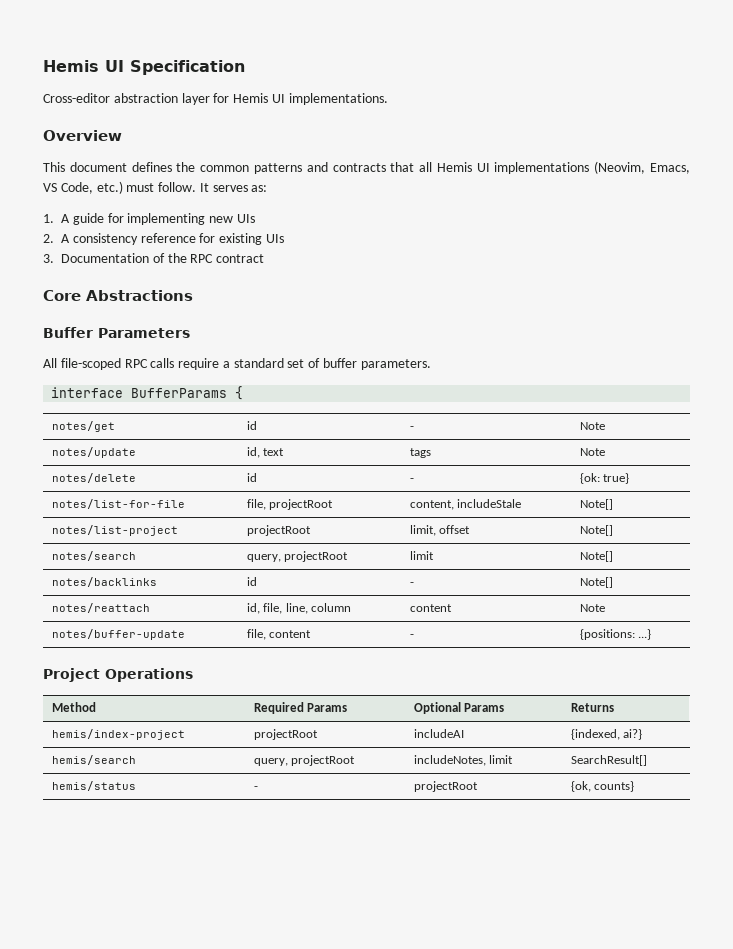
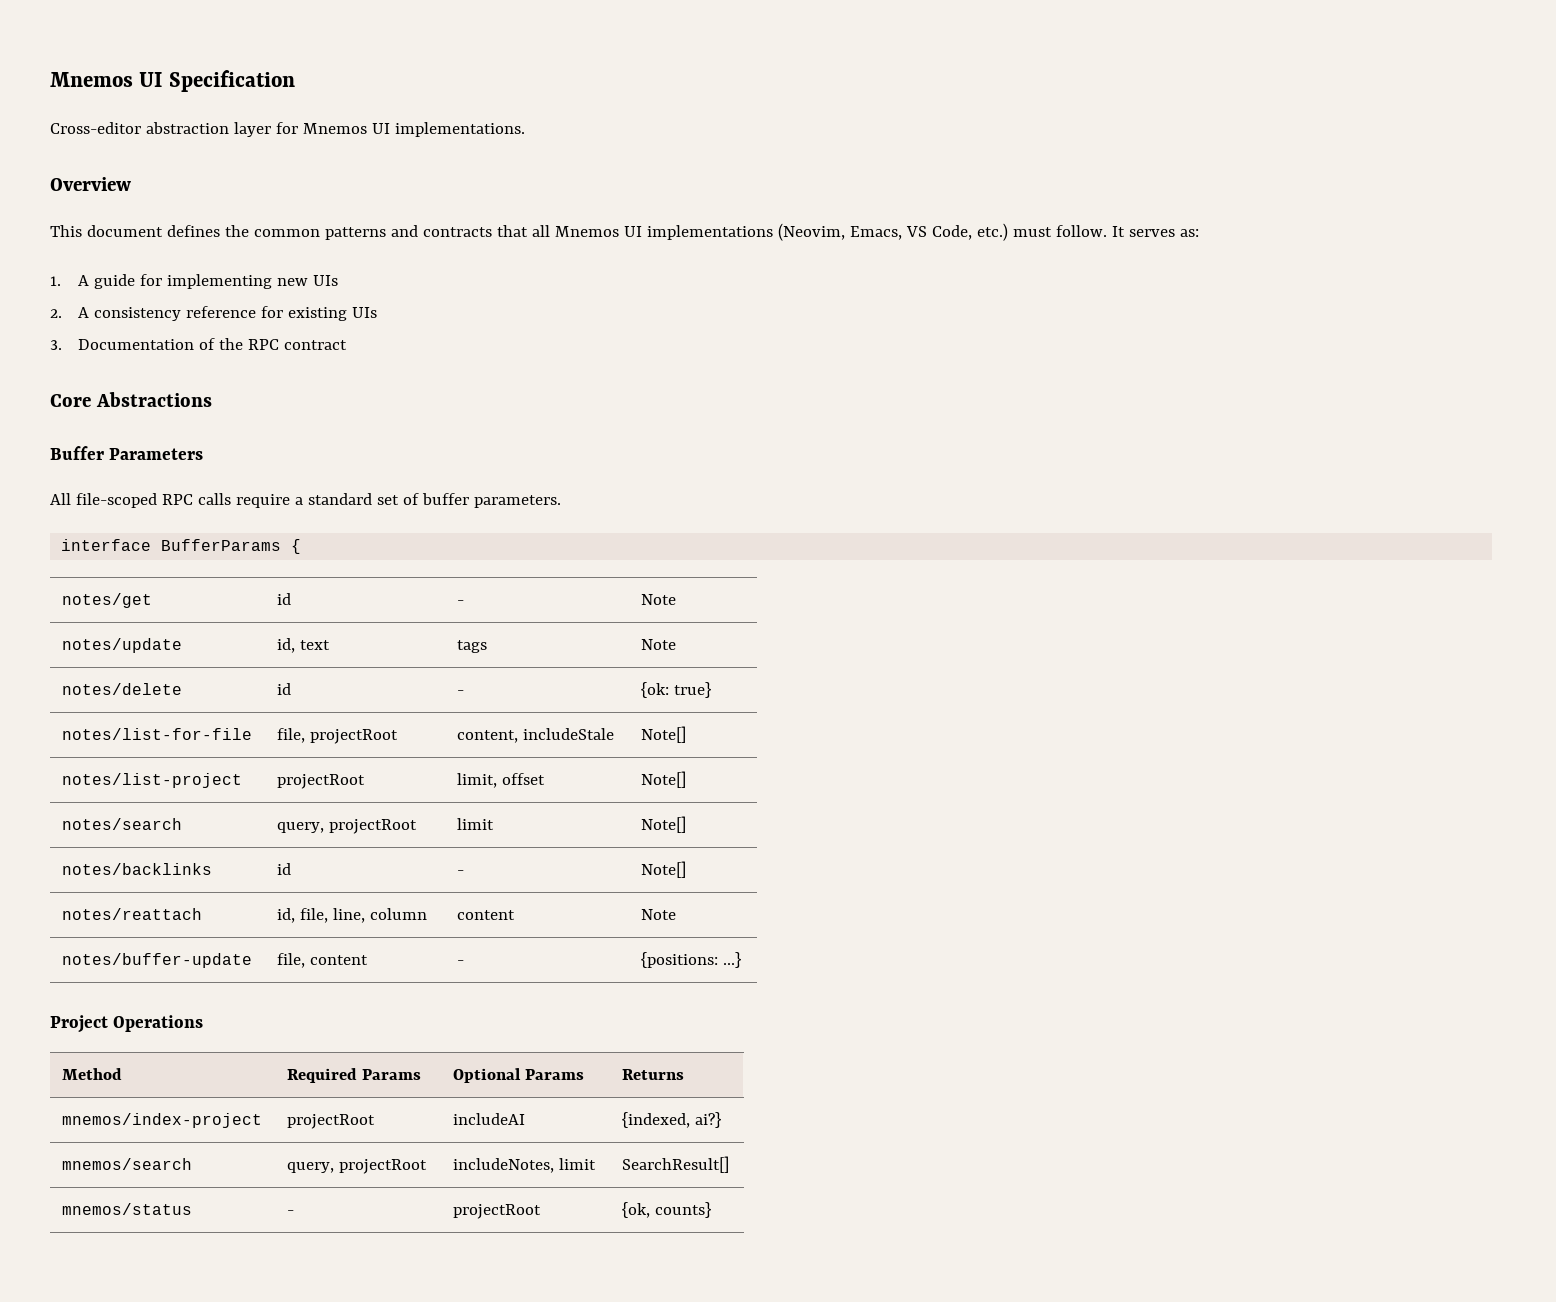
- Hemis UI Specification
+ Mnemos UI Specification
- Cross-editor abstraction layer for Hemis UI implementations.
+ Cross-editor abstraction layer for Mnemos UI implementations.
- This document defines the common patterns and contracts that all Hemis UI implementations (Neovim, Emacs, VS Code, etc.) must follow.
+ This document defines the common patterns and contracts that all Mnemos UI implementations (Neovim, Emacs, VS Code, etc.) must follow.
- hemis/index-project | projectRoot | includeAI | {indexed, ai?}
+ mnemos/index-project | projectRoot | includeAI | {indexed, ai?}
- hemis/search | query, projectRoot | includeNotes, limit | SearchResult[]
+ mnemos/search | query, projectRoot | includeNotes, limit | SearchResult[]
- hemis/status | - | projectRoot | {ok, counts}
+ mnemos/status | - | projectRoot | {ok, counts}

